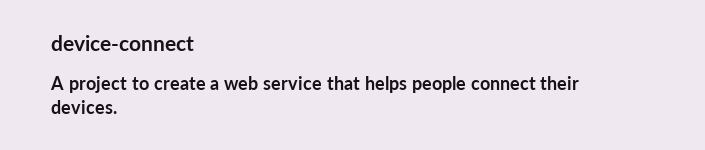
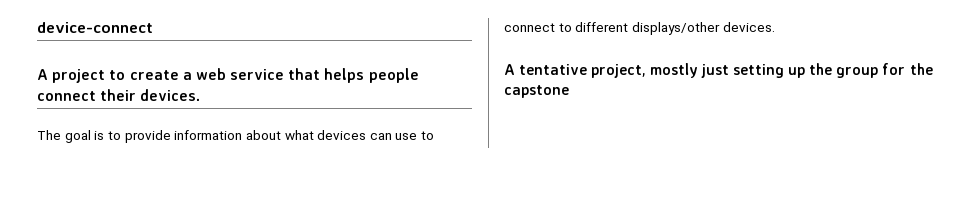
+ The goal is to provide information about what devices can use to connect to different displays/other devices.
+ A tentative project, mostly just setting up the group for the capstone

